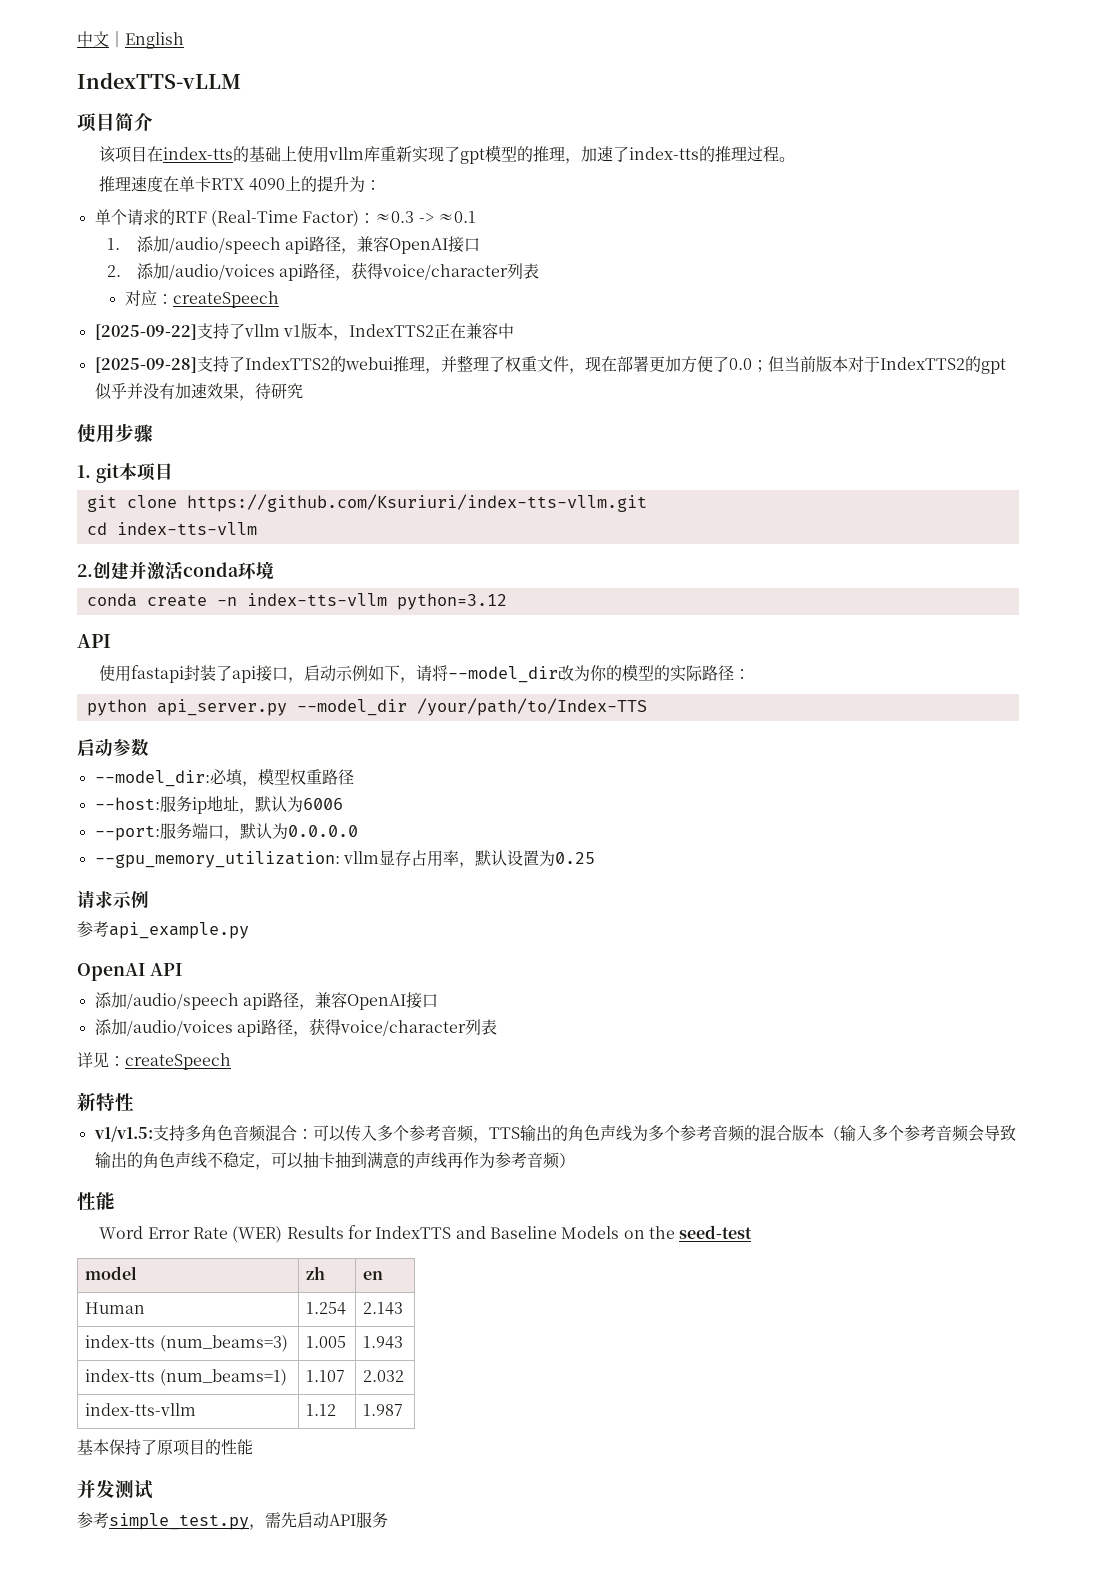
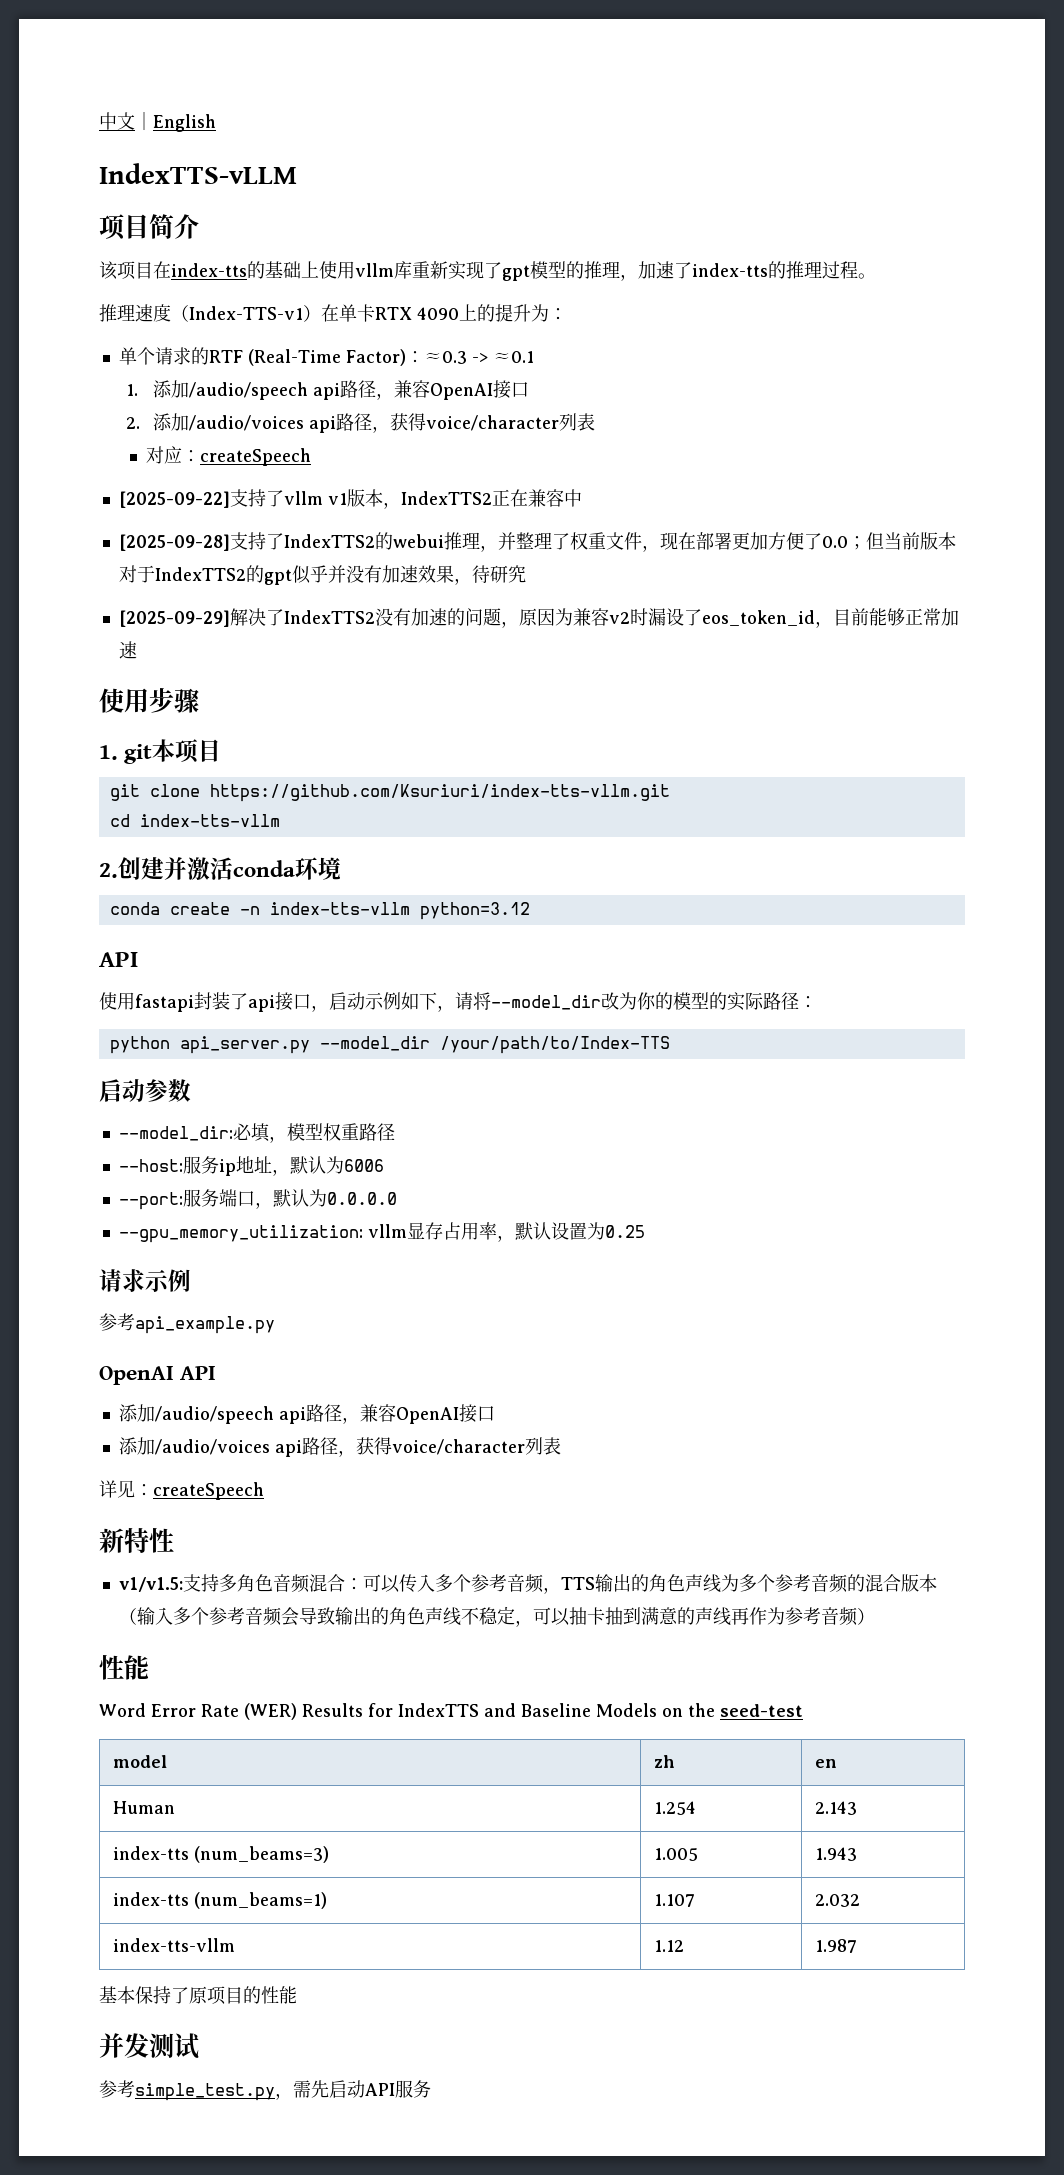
- 推理速度在单卡RTX 4090上的提升为：
+ 推理速度（Index-TTS-v1）在单卡RTX 4090上的提升为：
+ [2025-09-29]解决了IndexTTS2没有加速的问题，原因为兼容v2时漏设了eos_token_id，目前能够正常加速

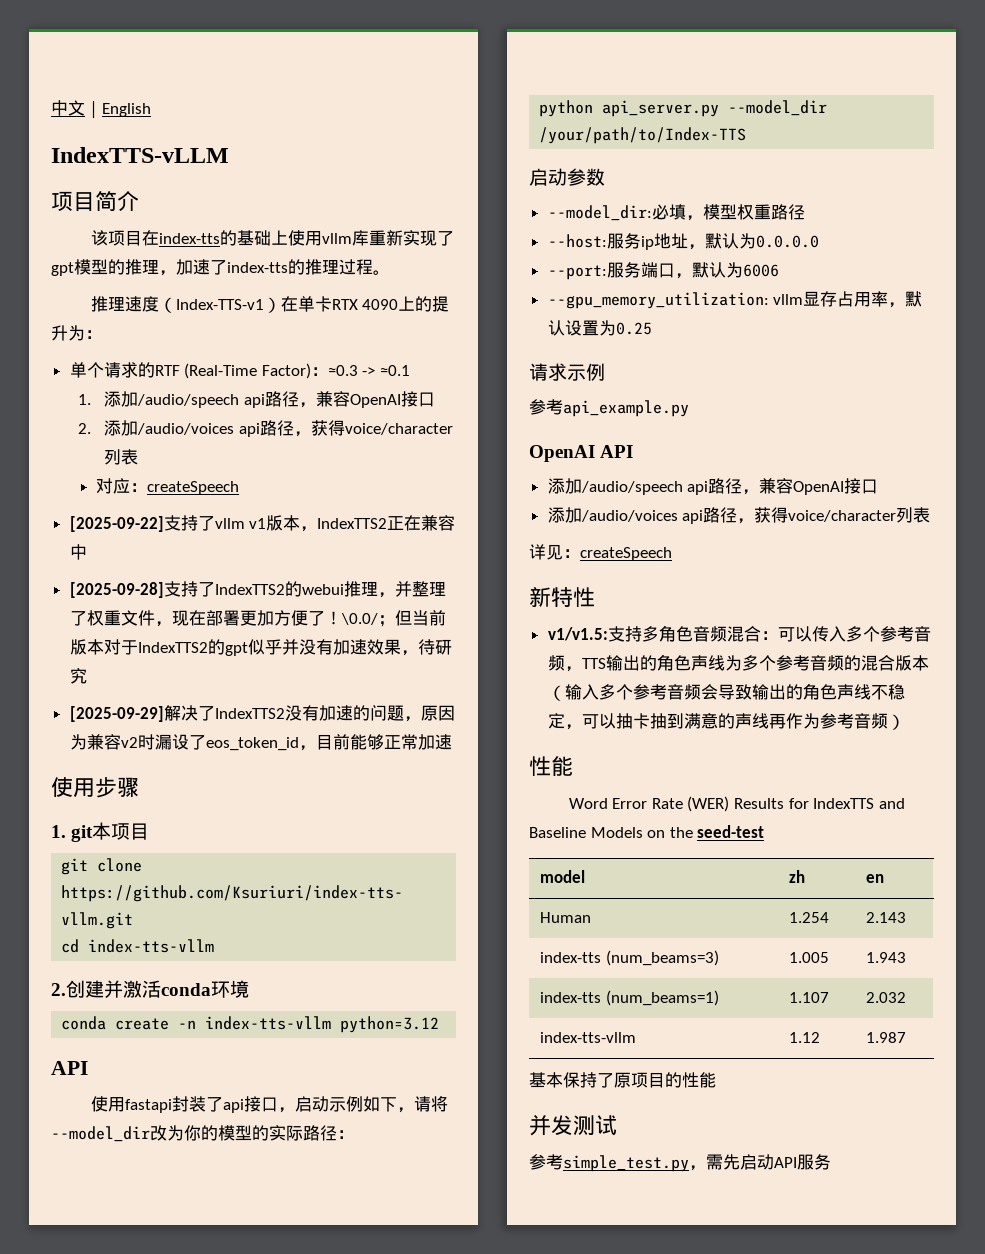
- [2025-09-28]支持了IndexTTS2的webui推理，并整理了权重文件，现在部署更加方便了0.0；但当前版本对于IndexTTS2的gpt似乎并没有加速效果，待研究
+ [2025-09-28]支持了IndexTTS2的webui推理，并整理了权重文件，现在部署更加方便了！\0.0/；但当前版本对于IndexTTS2的gpt似乎并没有加速效果，待研究
- --host:服务ip地址，默认为6006
+ --host:服务ip地址，默认为0.0.0.0
- --port:服务端口，默认为0.0.0.0
+ --port:服务端口，默认为6006

